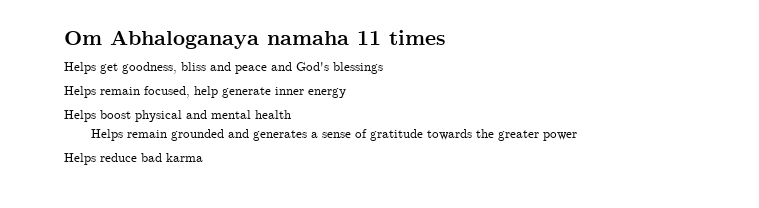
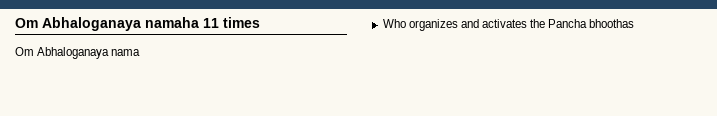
- Helps get goodness, bliss and peace and God's blessings
- Helps remain focused, help generate inner energy
- Helps boost physical and mental health
- Helps remain grounded and generates a sense of gratitude towards the greater power
- Helps reduce bad karma
+ Om Abhaloganaya nama
+ Who organizes and activates the Pancha bhoothas

